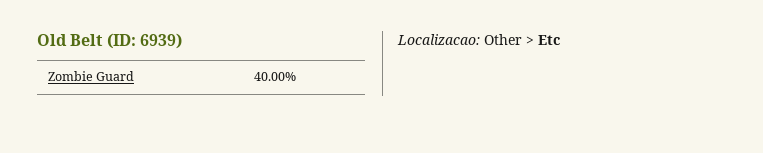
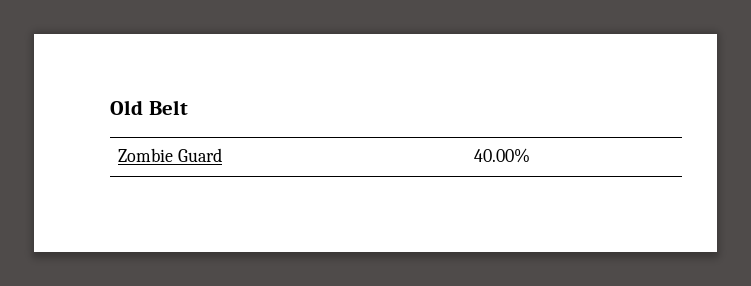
- Old Belt (ID: 6939)
+ Old Belt
- Localizacao: Other > Etc

